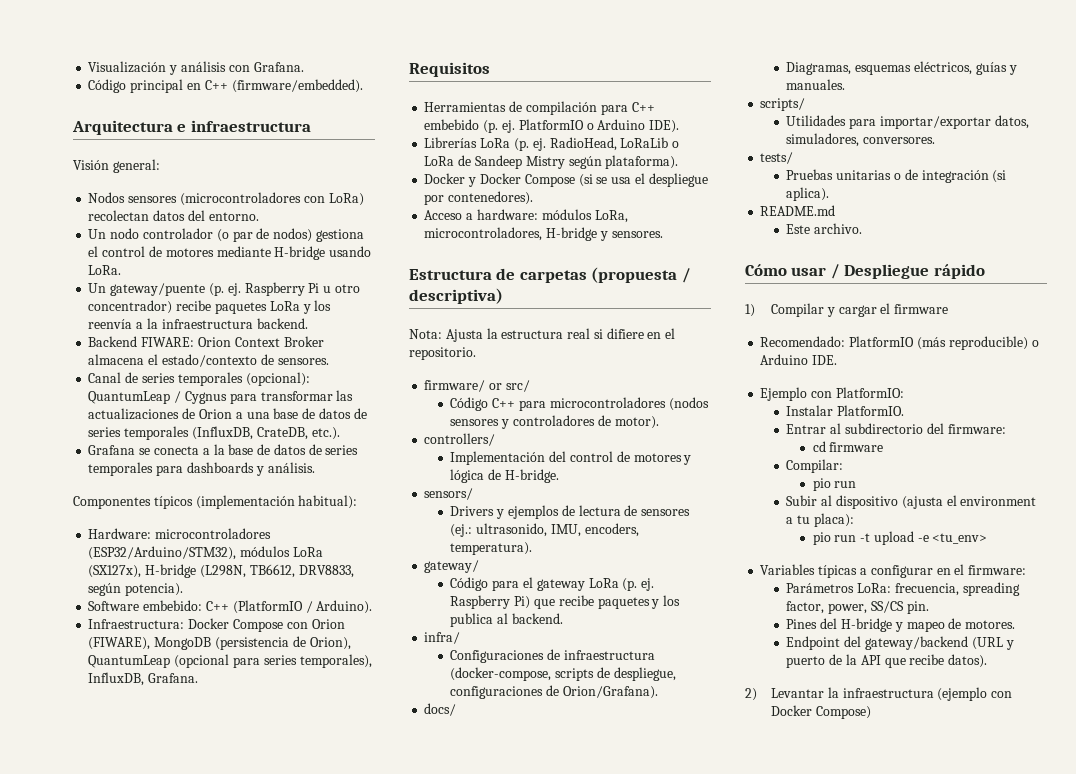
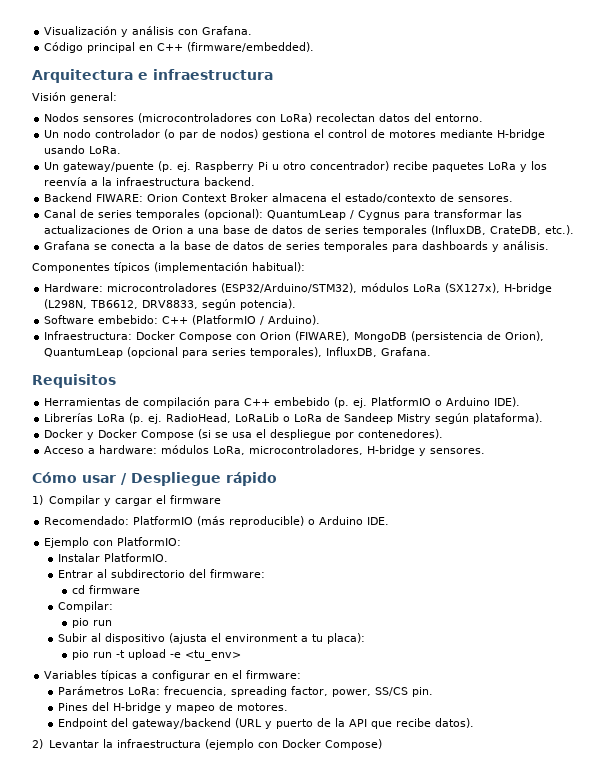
- Estructura de carpetas (propuesta / descriptiva)
- Nota: Ajusta la estructura real si difiere en el repositorio.
- firmware/ or src/
- Código C++ para microcontroladores (nodos sensores y controladores de motor).
- controllers/
- Implementación del control de motores y lógica de H-bridge.
- sensors/
- Drivers y ejemplos de lectura de sensores (ej.: ultrasonido, IMU, encoders, temperatura).
- gateway/
- Código para el gateway LoRa (p. ej. Raspberry Pi) que recibe paquetes y los publica al backend.
- infra/
- Configuraciones de infraestructura (docker-compose, scripts de despliegue, configuraciones de Orion/Grafana).
- docs/
- Diagramas, esquemas eléctricos, guías y manuales.
- scripts/
- Utilidades para importar/exportar datos, simuladores, conversores.
- tests/
- Pruebas unitarias o de integración (si aplica).
- README.md
- Este archivo.

